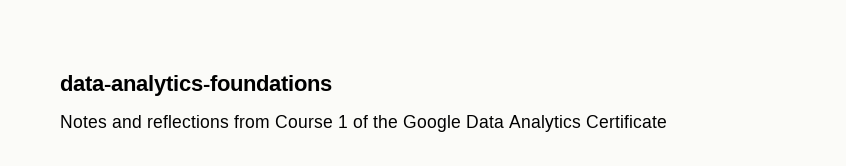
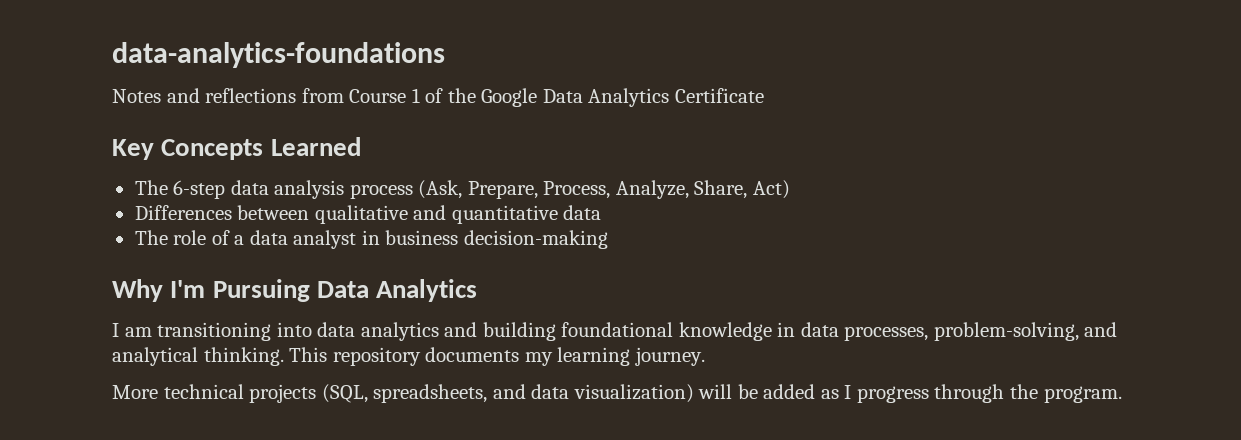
+ Key Concepts Learned
+ The 6-step data analysis process (Ask, Prepare, Process, Analyze, Share, Act)
+ Differences between qualitative and quantitative data
+ The role of a data analyst in business decision-making
+ Why I'm Pursuing Data Analytics
+ I am transitioning into data analytics and building foundational knowledge in data processes, problem-solving, and analytical thinking. This repository documents my learning journey.
+ More technical projects (SQL, spreadsheets, and data visualization) will be added as I progress through the program.

